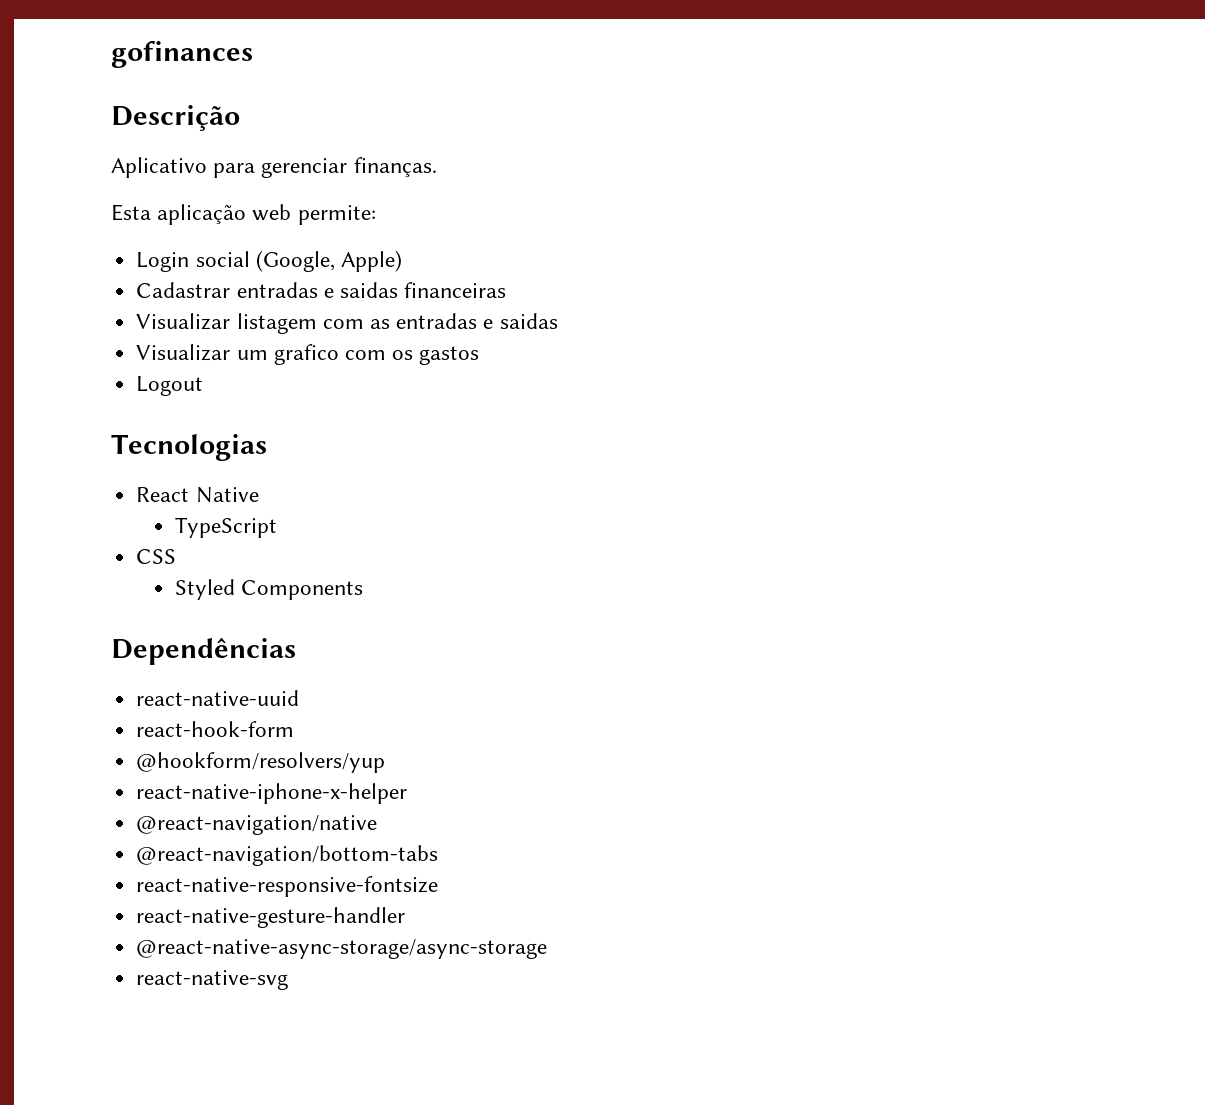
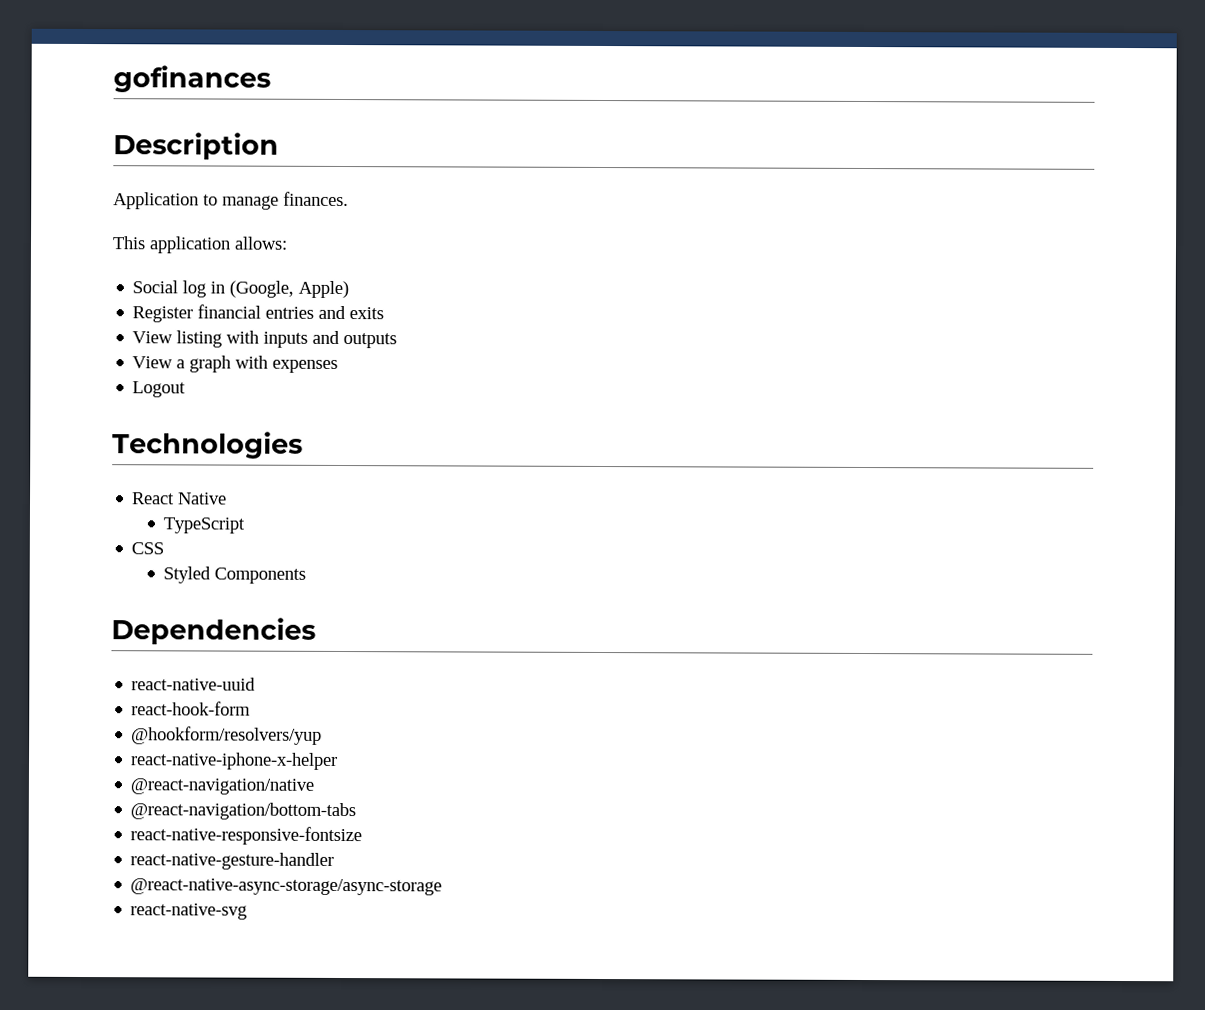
- Descrição
- Aplicativo para gerenciar finanças.
- Esta aplicação web permite:
- Login social (Google, Apple)
- Cadastrar entradas e saidas financeiras
- Visualizar listagem com as entradas e saidas
- Visualizar um grafico com os gastos
+ Description
+ Application to manage finances.
+ This application allows:
+ Social log in (Google, Apple)
+ Register financial entries and exits
+ View listing with inputs and outputs
+ View a graph with expenses
- Tecnologias
+ Technologies
- Dependências
+ Dependencies

